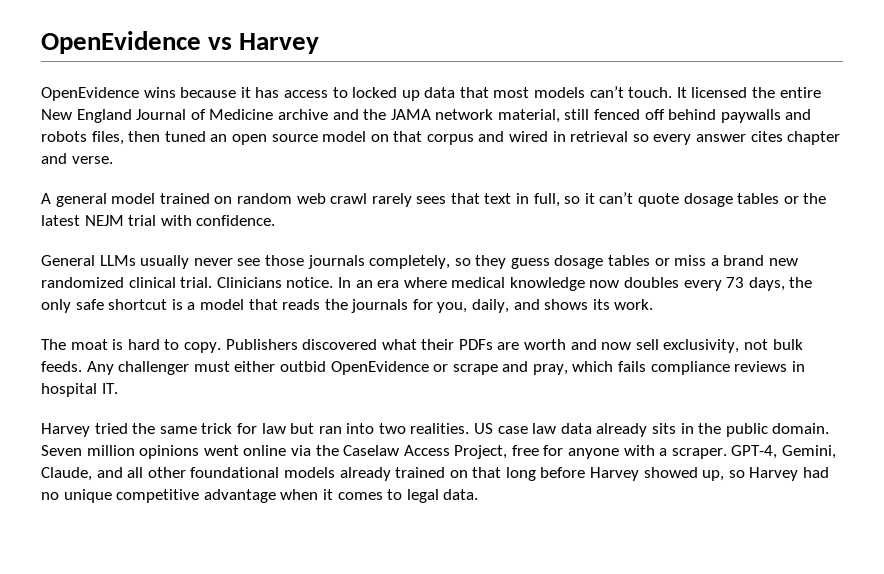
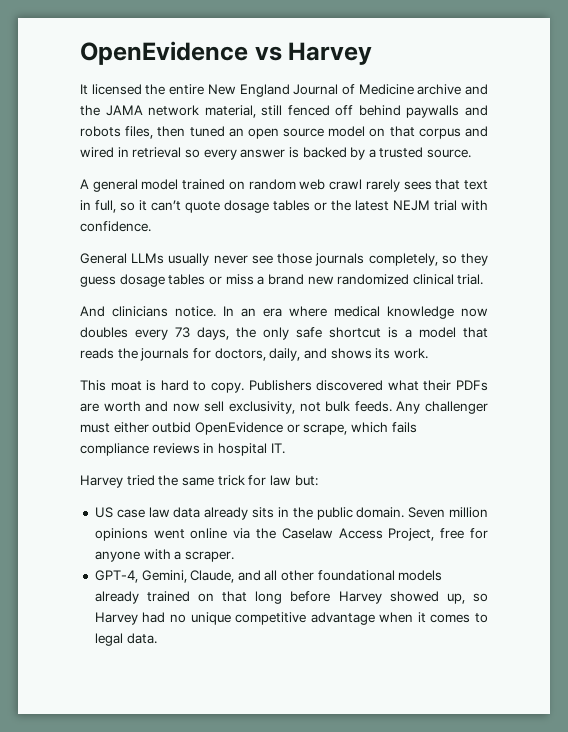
- OpenEvidence wins because it has access to locked up data that most models can’t touch. It licensed the entire New England Journal of Medicine archive and the JAMA network material, still fenced off behind paywalls and robots files, then tuned an open source model on that corpus and wired in retrieval so every answer cites chapter and verse.
+ It licensed the entire New England Journal of Medicine archive and the JAMA network material, still fenced off behind paywalls and robots files, then tuned an open source model on that corpus and wired in retrieval so every answer is backed by a trusted source.
- General LLMs usually never see those journals completely, so they guess dosage tables or miss a brand new randomized clinical trial. Clinicians notice.
+ General LLMs usually never see those journals completely, so they guess dosage tables or miss a brand new randomized clinical trial.
+ And clinicians notice.
- In an era where medical knowledge now doubles every 73 days, the only safe shortcut is a model that reads the journals for you, daily, and shows its work.
+ In an era where medical knowledge now doubles every 73 days, the only safe shortcut is a model that reads the journals for doctors, daily, and shows its work.
- The moat is hard to copy.
+ This moat is hard to copy.
- Any challenger must either outbid OpenEvidence or scrape and pray, which fails compliance reviews in hospital IT.
+ Any challenger must either outbid OpenEvidence or scrape, which fails compliance reviews in hospital IT.
- Harvey tried the same trick for law but ran into two realities. US case law data already sits in the public domain.
+ Harvey tried the same trick for law but:
+ US case law data already sits in the public domain.
- Seven million opinions went online via the Caselaw Access Project, free for anyone with a scraper. GPT-4, Gemini, Claude, and all other foundational models already trained on that long before Harvey showed up, so Harvey had no unique competitive advantage when it comes to legal data.
+ Seven million opinions went online via the Caselaw Access Project, free for anyone with a scraper.
+ GPT-4, Gemini, Claude, and all other foundational models already trained on that long before Harvey showed up, so Harvey had no unique competitive advantage when it comes to legal data.

